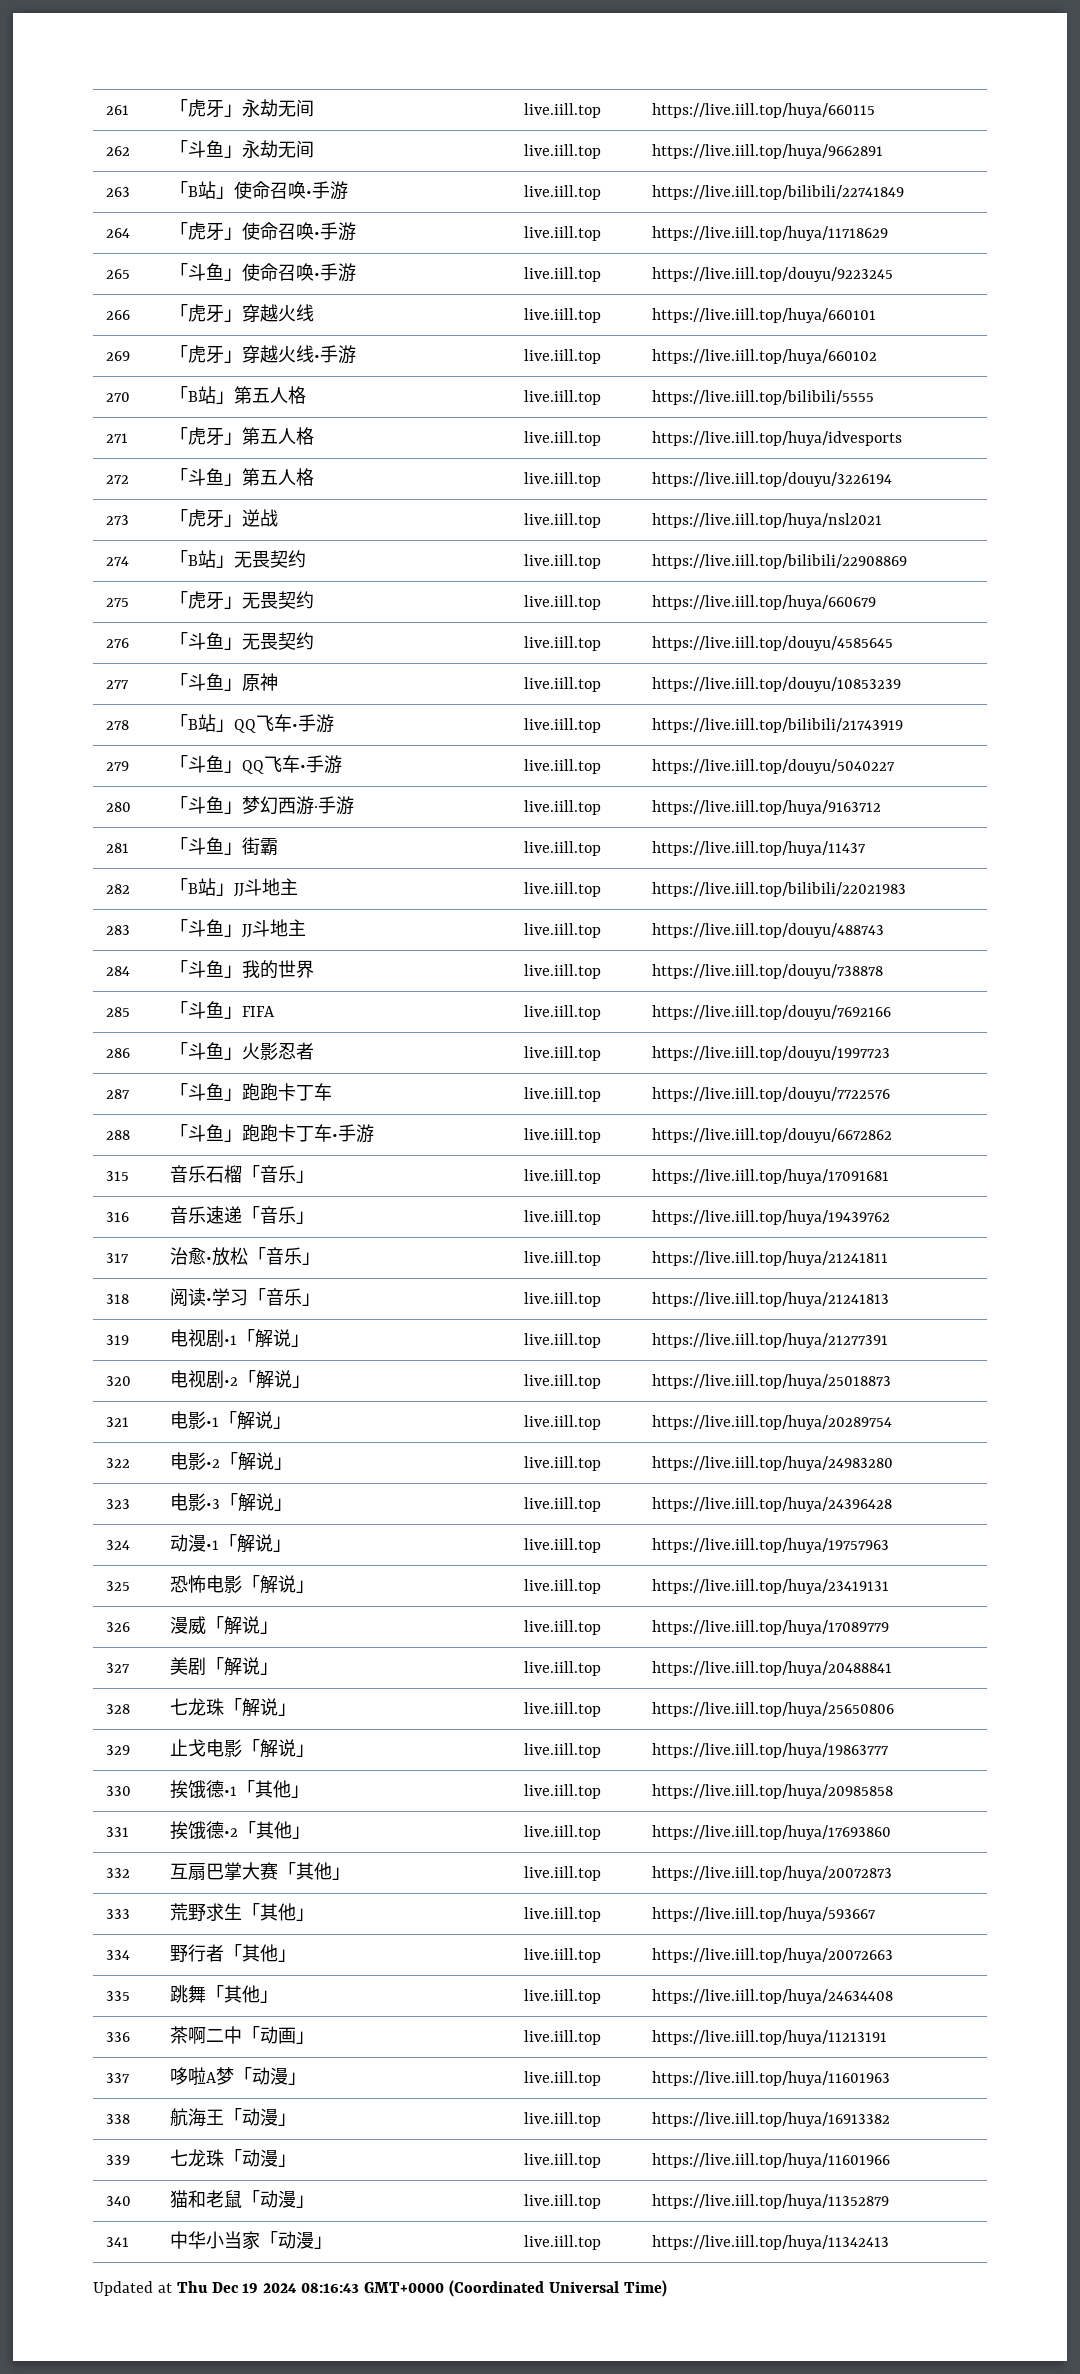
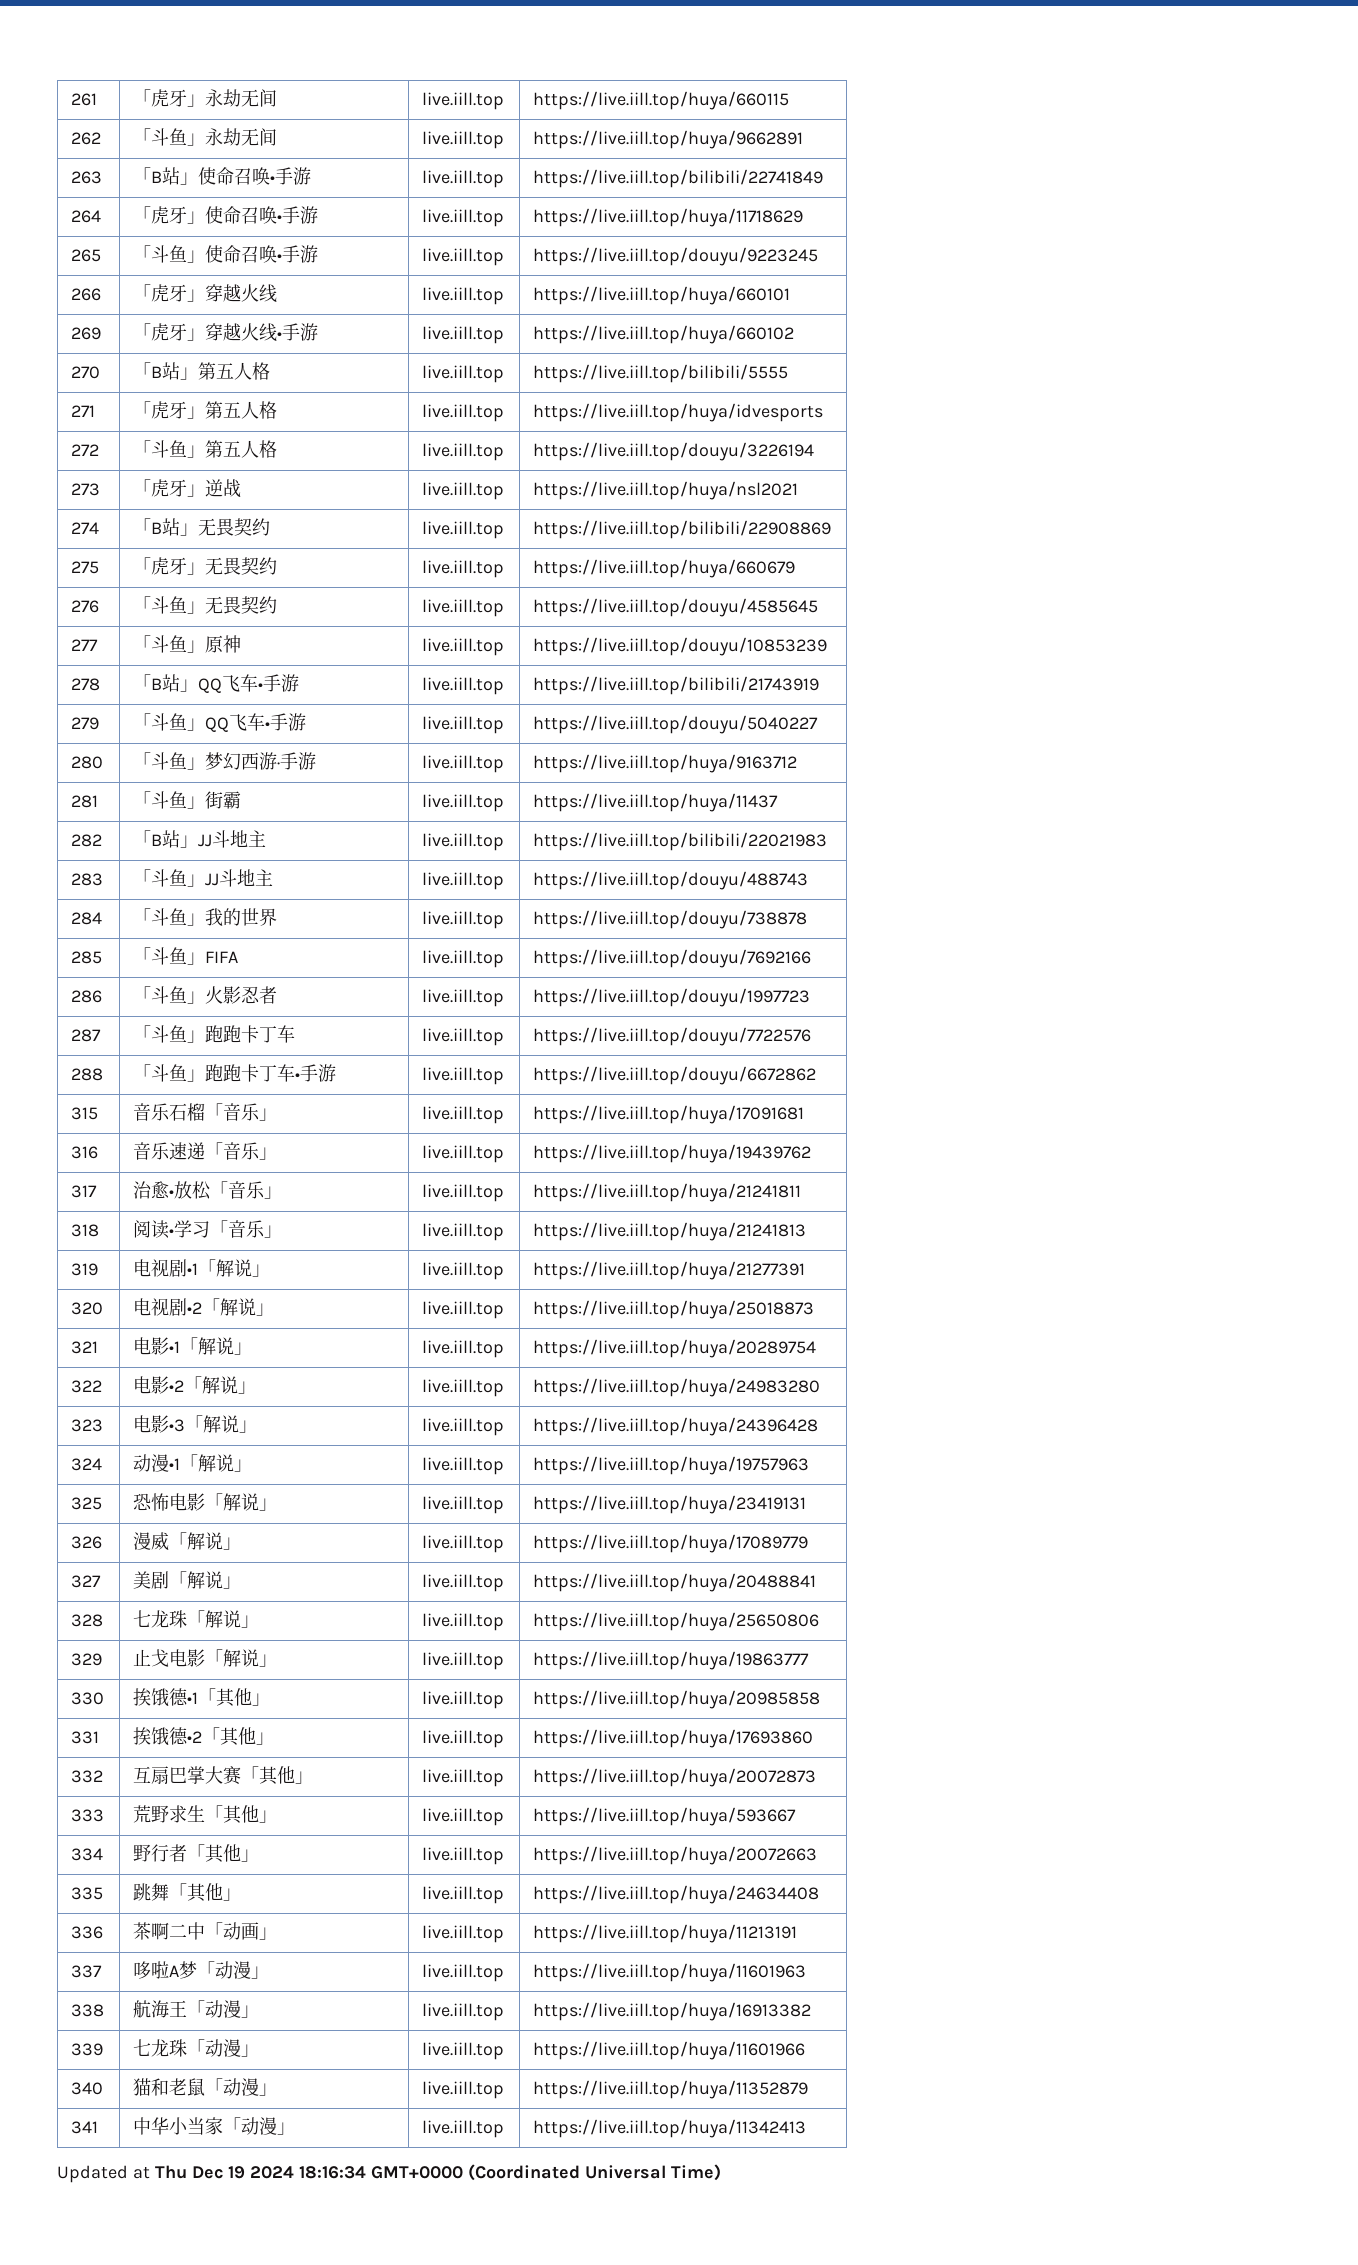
- Updated at Thu Dec 19 2024 08:16:43 GMT+0000 (Coordinated Universal Time)
+ Updated at Thu Dec 19 2024 18:16:34 GMT+0000 (Coordinated Universal Time)

